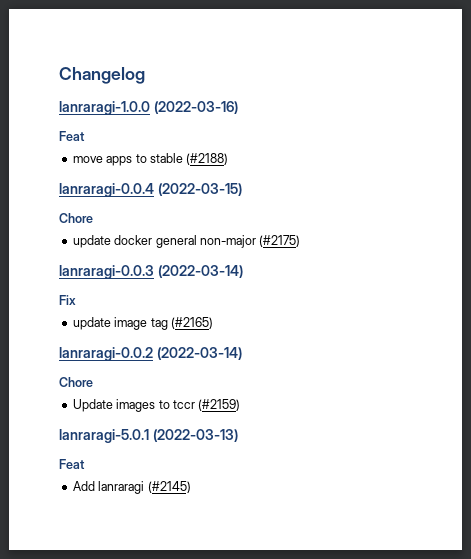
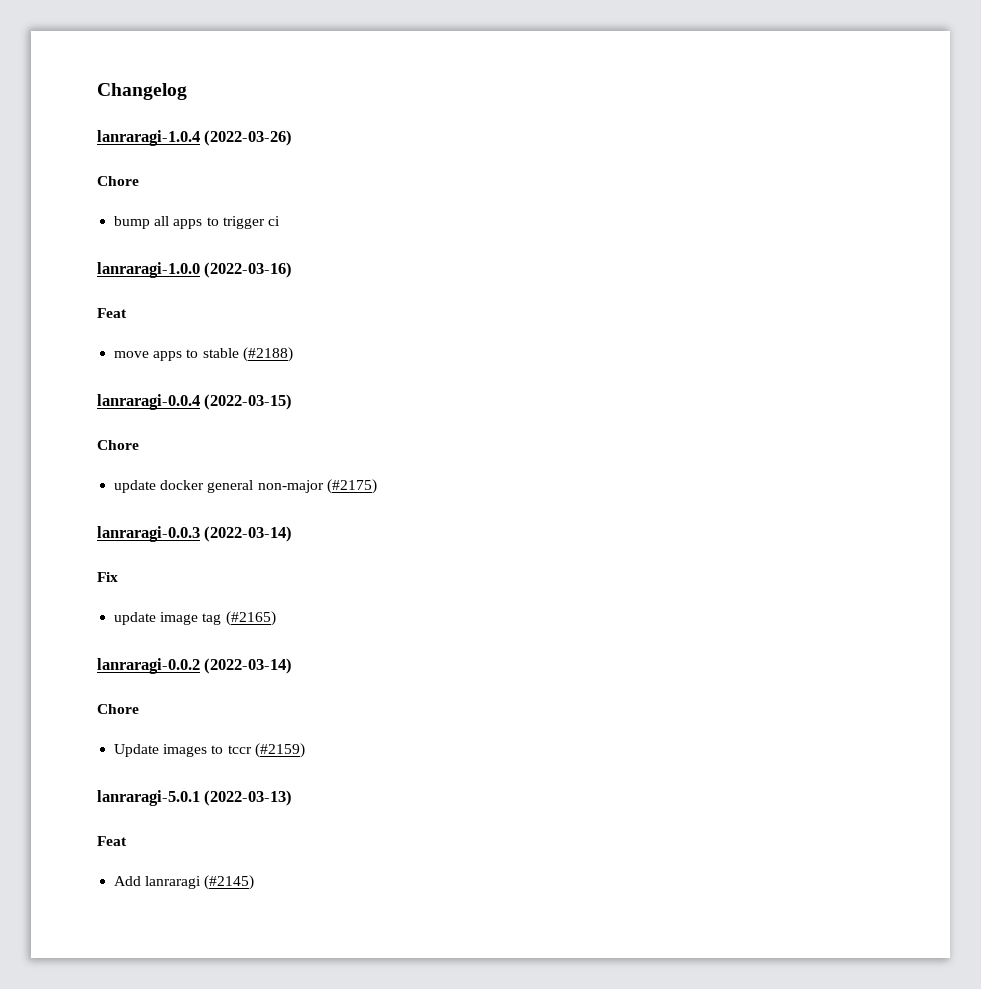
+ lanraragi-1.0.4 (2022-03-26)
+ Chore
+ bump all apps to trigger ci

